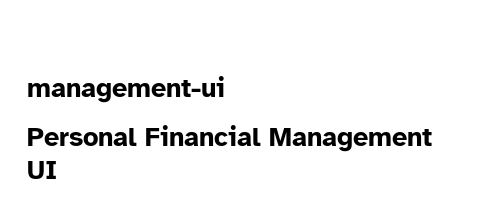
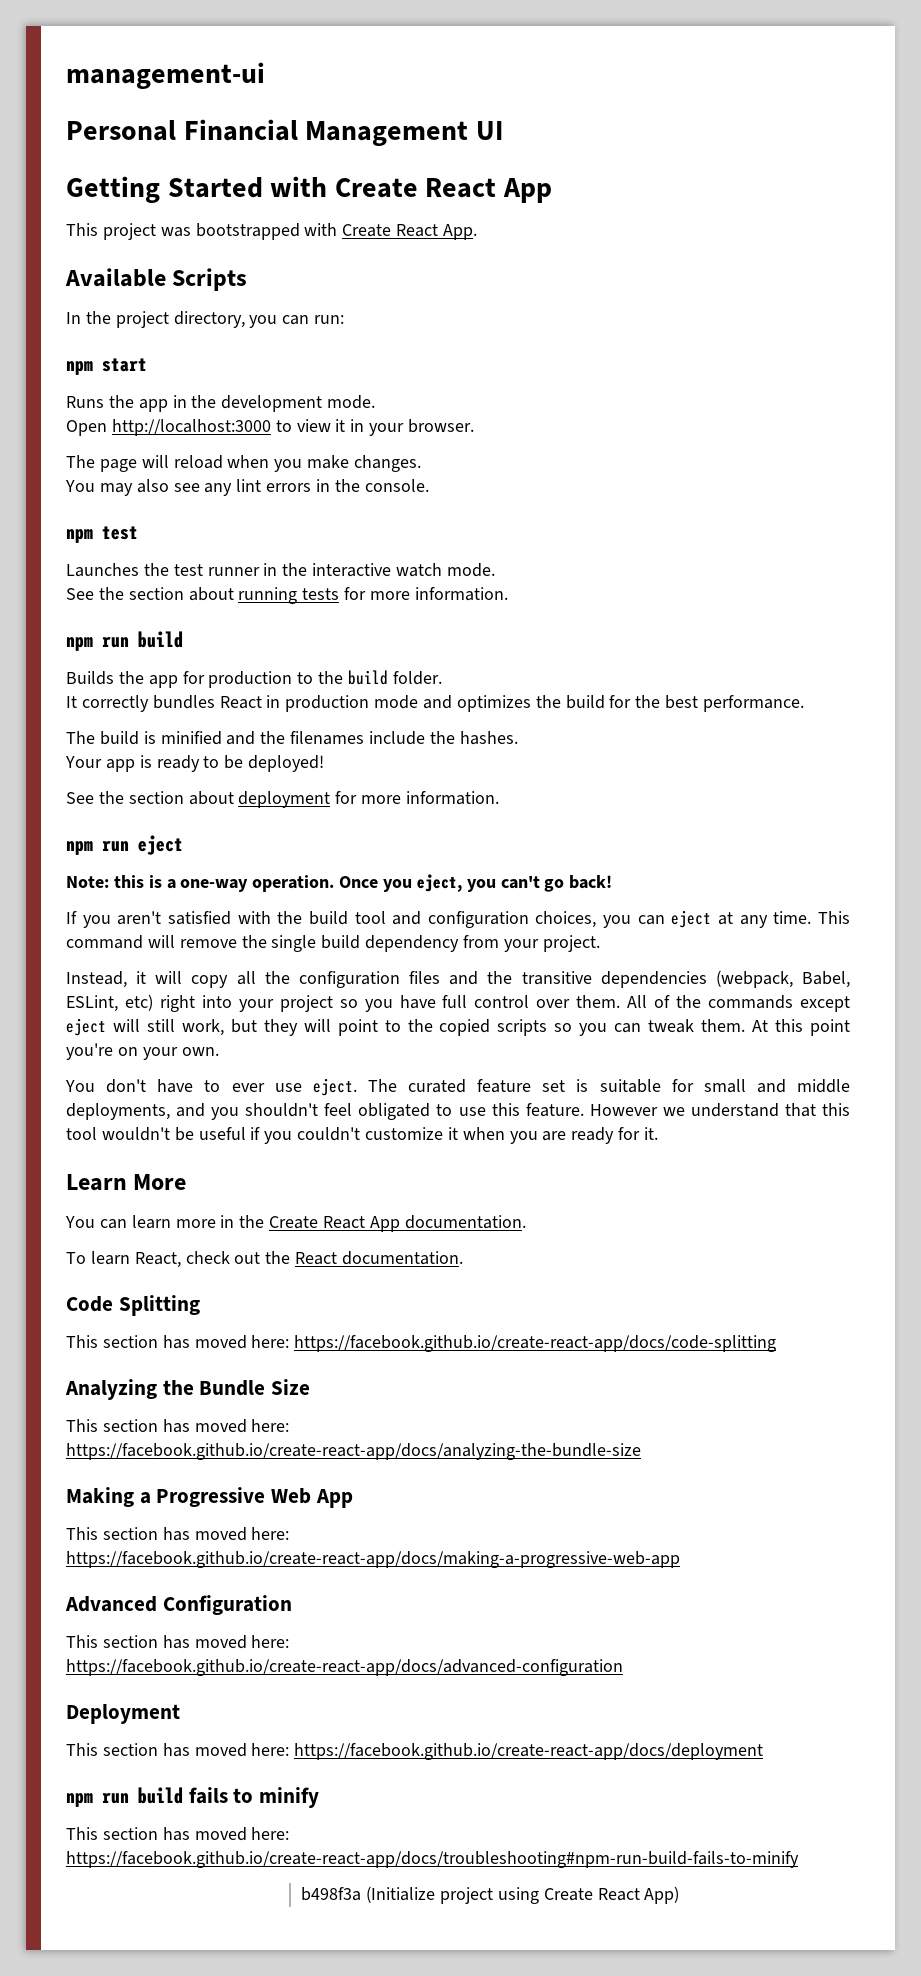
+ Getting Started with Create React App
+ This project was bootstrapped with Create React App.
+ Available Scripts
+ In the project directory, you can run:
+ npm start
+ Runs the app in the development mode.
+ Open http://localhost:3000 to view it in your browser.
+ The page will reload when you make changes.
+ You may also see any lint errors in the console.
+ npm test
+ Launches the test runner in the interactive watch mode.
+ See the section about running tests for more information.
+ npm run build
+ Builds the app for production to the build folder.
+ It correctly bundles React in production mode and optimizes the build for the best performance.
+ The build is minified and the filenames include the hashes.
+ Your app is ready to be deployed!
+ See the section about deployment for more information.
+ npm run eject
+ Note: this is a one-way operation. Once you eject, you can't go back!
+ If you aren't satisfied with the build tool and configuration choices, you can eject at any time. This command will remove the single build dependency from your project.
+ Instead, it will copy all the configuration files and the transitive dependencies (webpack, Babel, ESLint, etc) right into your project so you have full control over them. All of the commands except eject will still work, but they will point to the copied scripts so you can tweak them. At this point you're on your own.
+ You don't have to ever use eject. The curated feature set is suitable for small and middle deployments, and you shouldn't feel obligated to use this feature. However we understand that this tool wouldn't be useful if you couldn't customize it when you are ready for it.
+ Learn More
+ You can learn more in the Create React App documentation.
+ To learn React, check out the React documentation.
+ Code Splitting
+ This section has moved here: https://facebook.github.io/create-react-app/docs/code-splitting
+ Analyzing the Bundle Size
+ This section has moved here: https://facebook.github.io/create-react-app/docs/analyzing-the-bundle-size
+ Making a Progressive Web App
+ This section has moved here: https://facebook.github.io/create-react-app/docs/making-a-progressive-web-app
+ Advanced Configuration
+ This section has moved here: https://facebook.github.io/create-react-app/docs/advanced-configuration
+ Deployment
+ This section has moved here: https://facebook.github.io/create-react-app/docs/deployment
+ npm run build fails to minify
+ This section has moved here: https://facebook.github.io/create-react-app/docs/troubleshooting#npm-run-build-fails-to-minify
+ b498f3a (Initialize project using Create React App)

